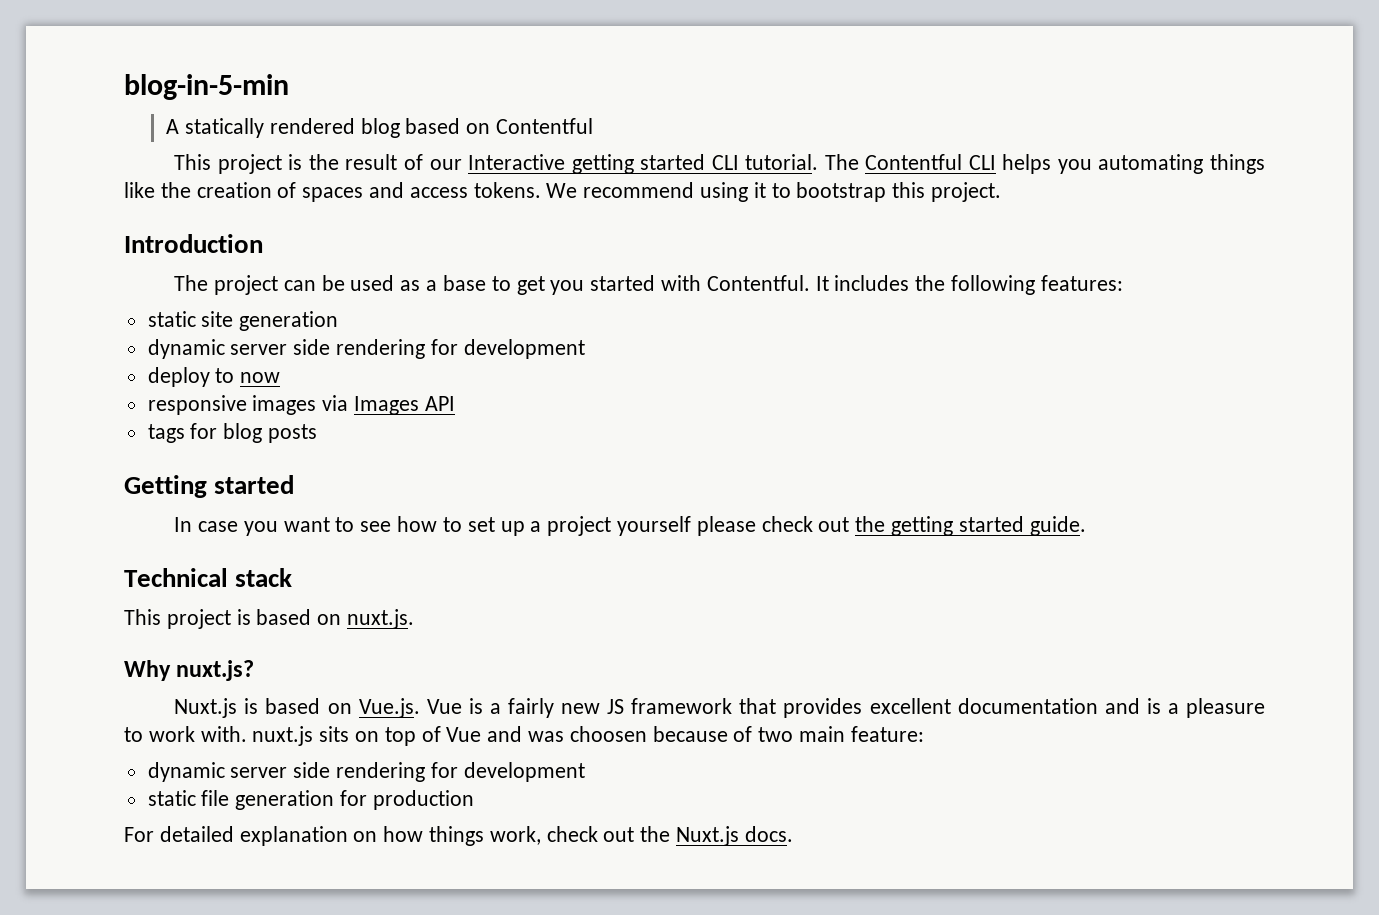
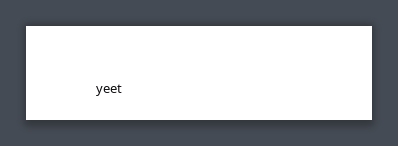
- blog-in-5-min
- A statically rendered blog based on Contentful
- This project is the result of our Interactive getting started CLI tutorial. The Contentful CLI helps you automating things like the creation of spaces and access tokens. We recommend using it to bootstrap this project.
- Introduction
- The project can be used as a base to get you started with Contentful. It includes the following features:
- static site generation
- dynamic server side rendering for development
- deploy to now
- responsive images via Images API
- tags for blog posts
- Getting started
- In case you want to see how to set up a project yourself please check out the getting started guide.
- Technical stack
- This project is based on nuxt.js.
- Why nuxt.js?
- Nuxt.js is based on Vue.js. Vue is a fairly new JS framework that provides excellent documentation and is a pleasure to work with. nuxt.js sits on top of Vue and was choosen because of two main feature:
- dynamic server side rendering for development
- static file generation for production
- For detailed explanation on how things work, check out the Nuxt.js docs.
+ yeet

